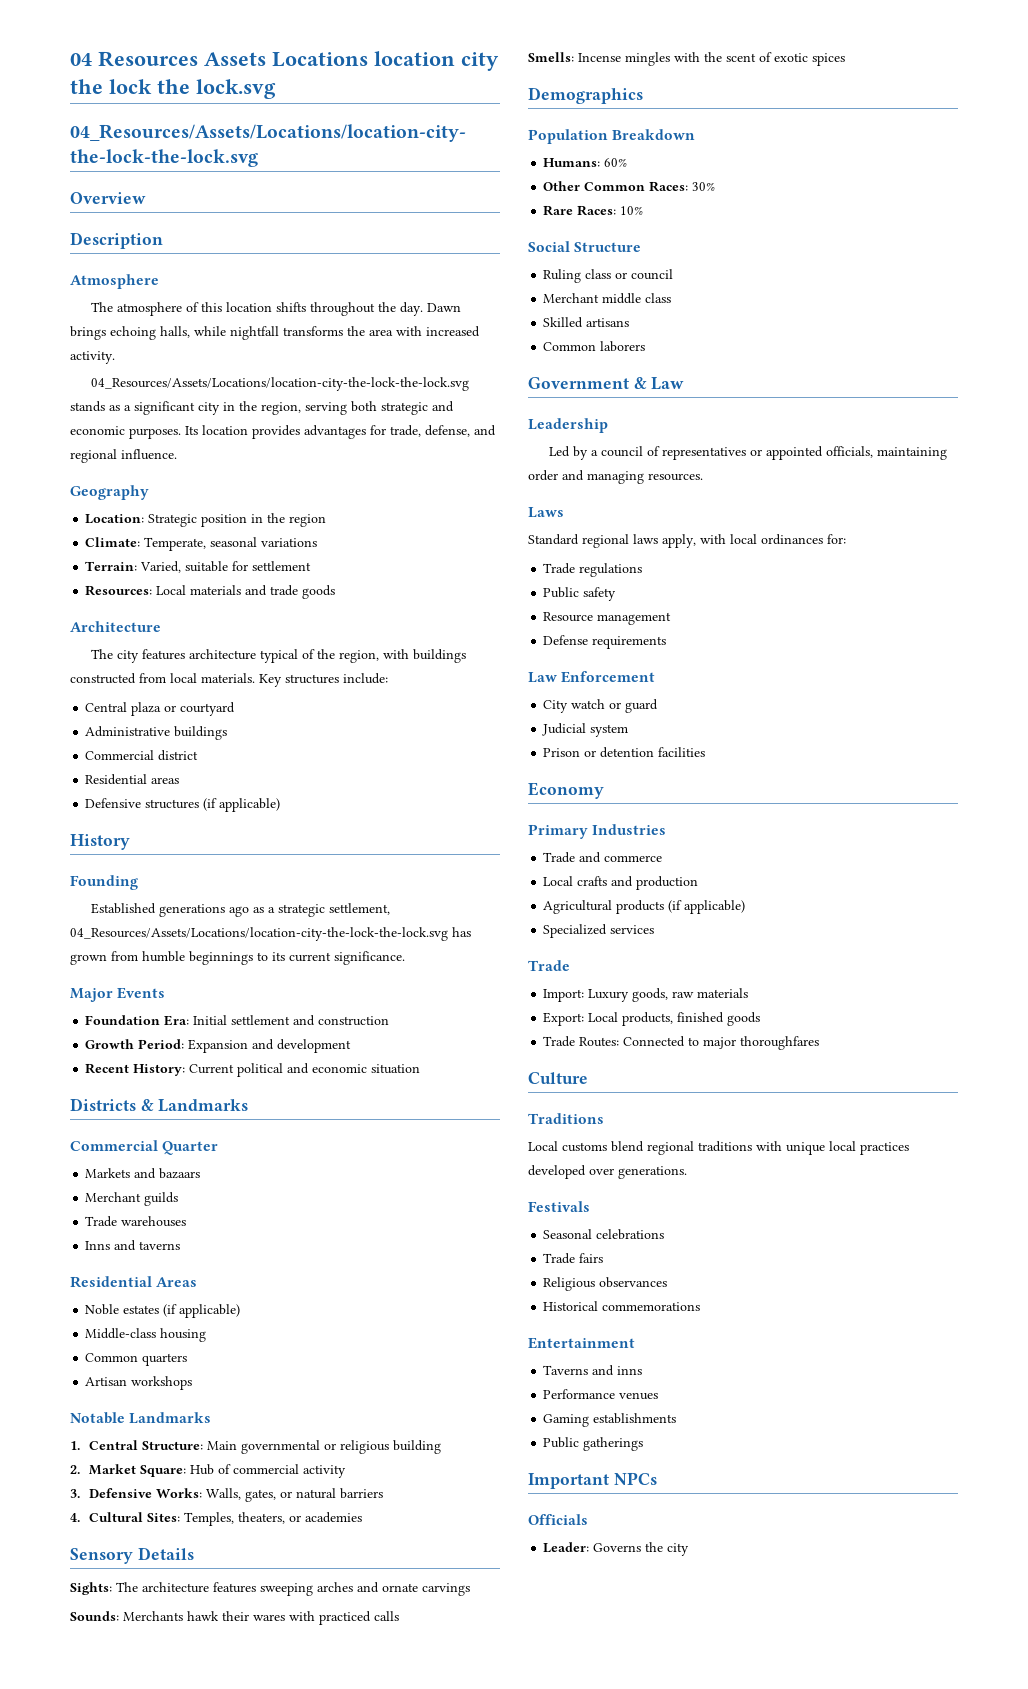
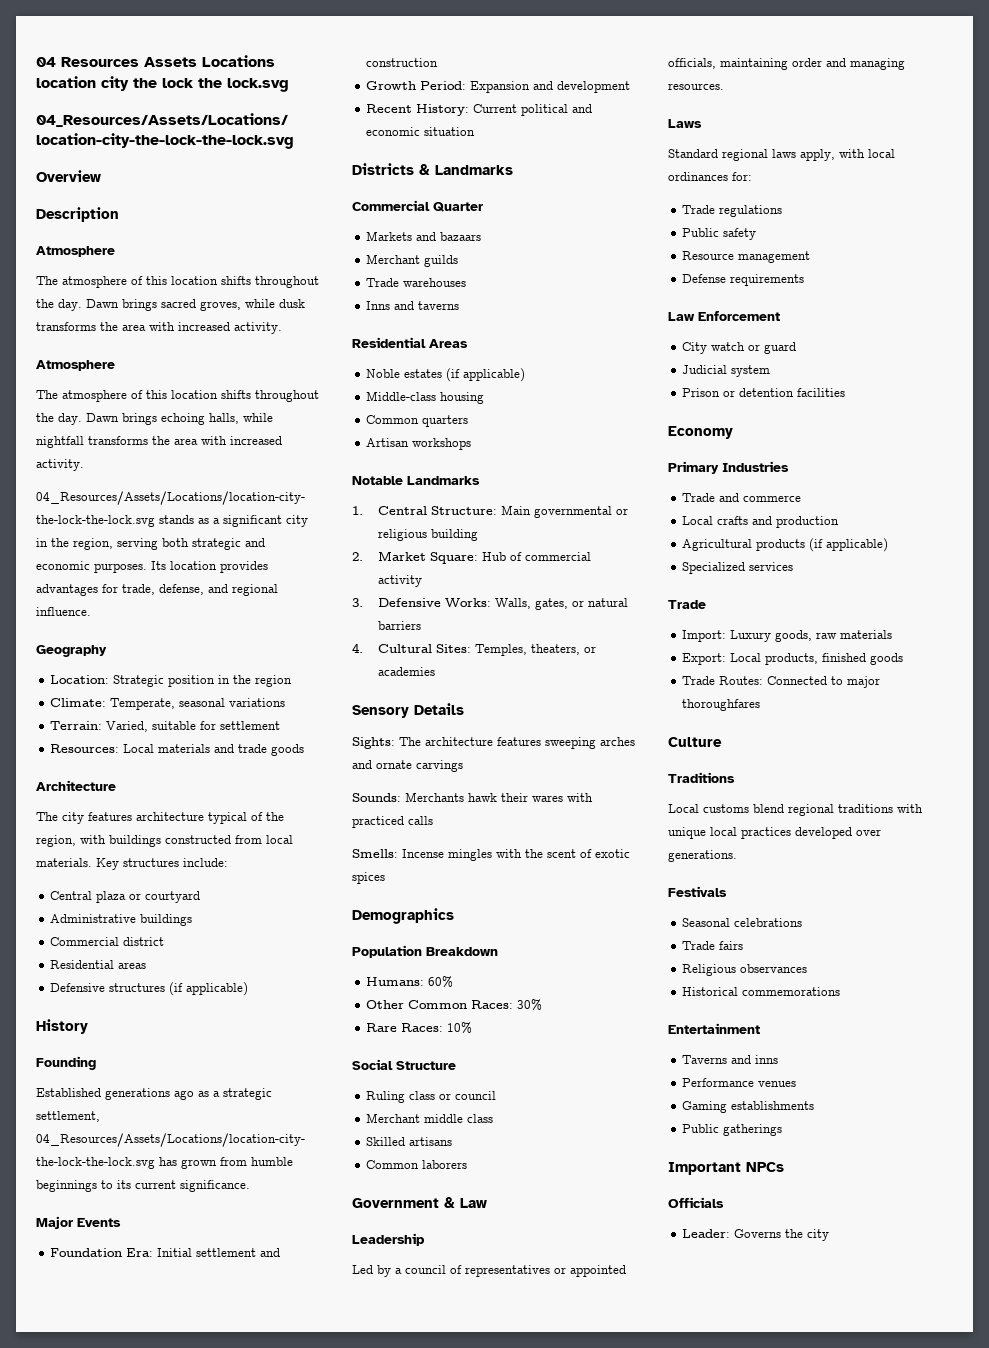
+ The atmosphere of this location shifts throughout the day. Dawn brings sacred groves, while dusk transforms the area with increased activity.
+ Atmosphere

